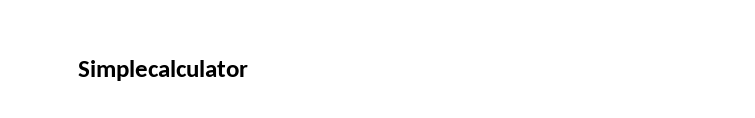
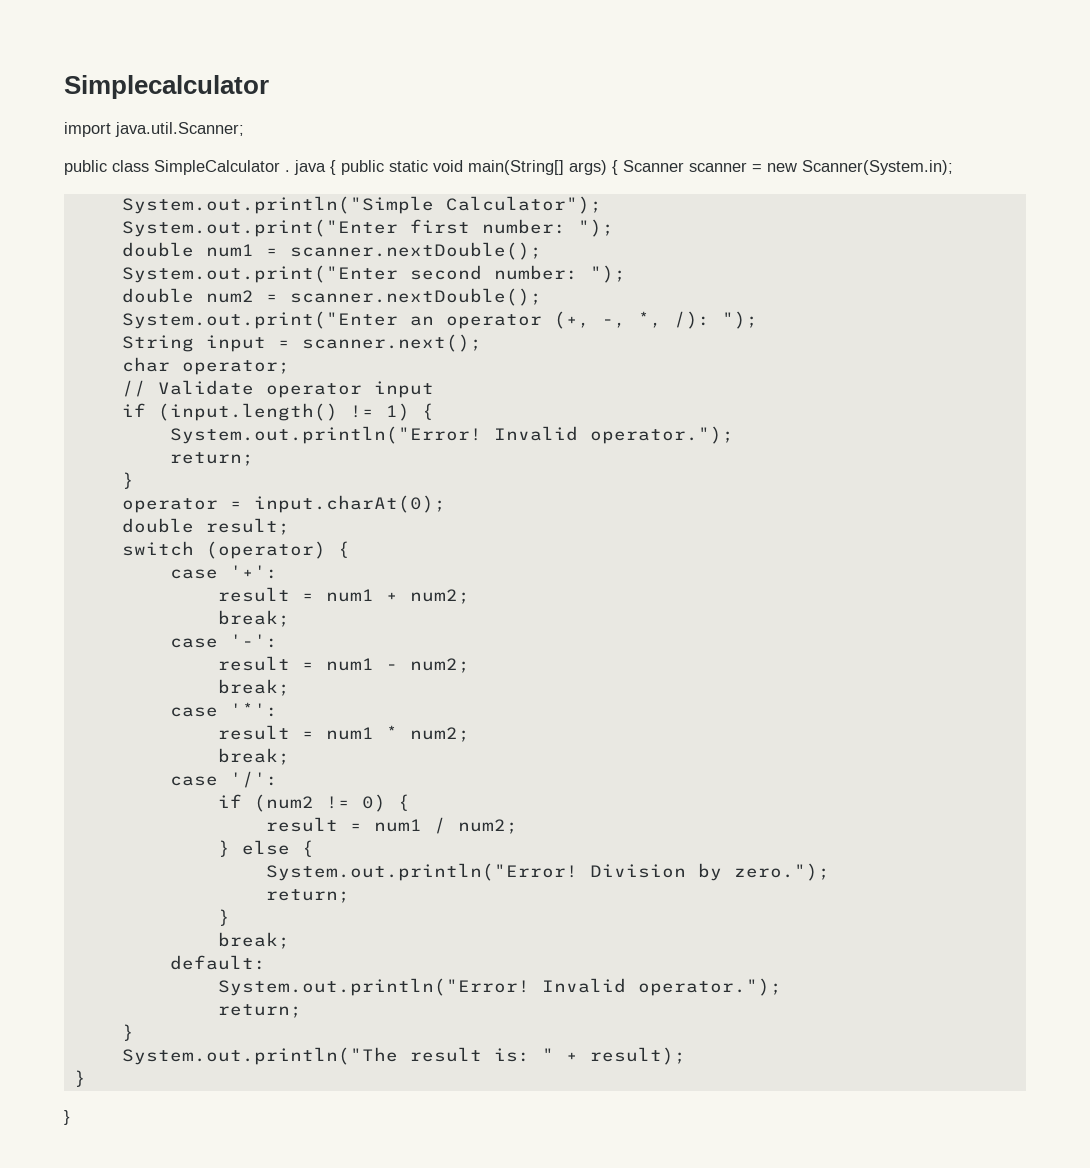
+ import java.util.Scanner;
+ public class SimpleCalculator . java { public static void main(String[] args) { Scanner scanner = new Scanner(System.in);
+ System.out.println("Simple Calculator");
+ System.out.print("Enter first number: ");
+ double num1 = scanner.nextDouble();
+ System.out.print("Enter second number: ");
+ double num2 = scanner.nextDouble();
+ System.out.print("Enter an operator (+, -, *, /): ");
+ String input = scanner.next();
+ char operator;
+ // Validate operator input
+ if (input.length() != 1) {
+ System.out.println("Error! Invalid operator.");
+ return;
+ }
+ operator = input.charAt(0);
+ double result;
+ switch (operator) {
+ case '+':
+ result = num1 + num2;
+ break;
+ case '-':
+ result = num1 - num2;
+ break;
+ case '*':
+ result = num1 * num2;
+ break;
+ case '/':
+ if (num2 != 0) {
+ result = num1 / num2;
+ } else {
+ System.out.println("Error! Division by zero.");
+ return;
+ }
+ break;
+ default:
+ System.out.println("Error! Invalid operator.");
+ return;
+ }
+ System.out.println("The result is: " + result);
+ }
+ }

